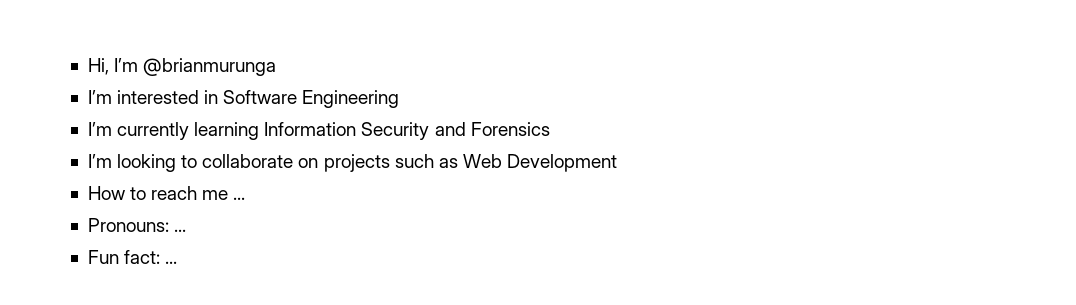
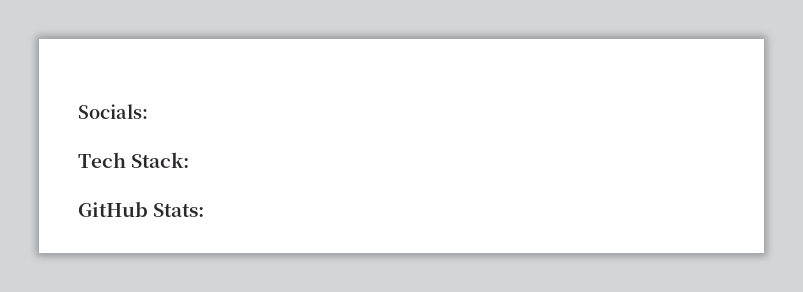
- Hi, I’m @brianmurunga
- I’m interested in Software Engineering
- I’m currently learning Information Security and Forensics
- I’m looking to collaborate on projects such as Web Development
- How to reach me ...
- Pronouns: ...
- Fun fact: ...
+ Socials:
+ Tech Stack:
+ GitHub Stats:

